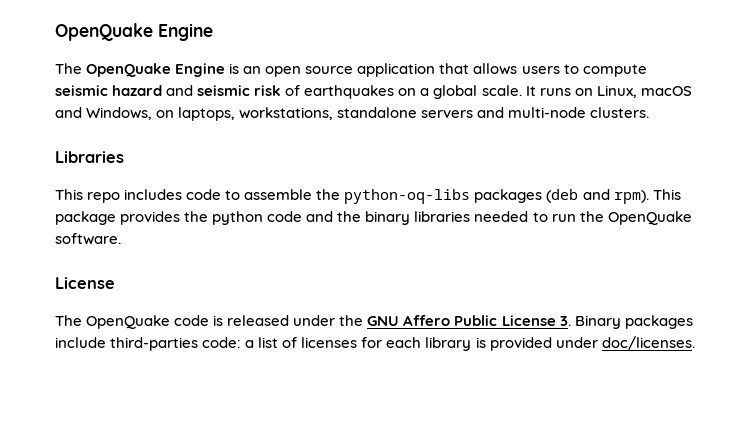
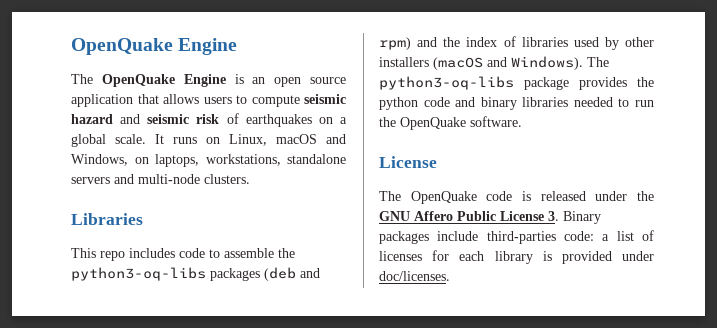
- This repo includes code to assemble the python-oq-libs packages (deb and rpm). This package provides the python code and the binary libraries needed to run the OpenQuake software.
+ This repo includes code to assemble the python3-oq-libs packages (deb and rpm) and the index of libraries used by other installers (macOS and Windows). The python3-oq-libs package provides the python code and binary libraries needed to run the OpenQuake software.

